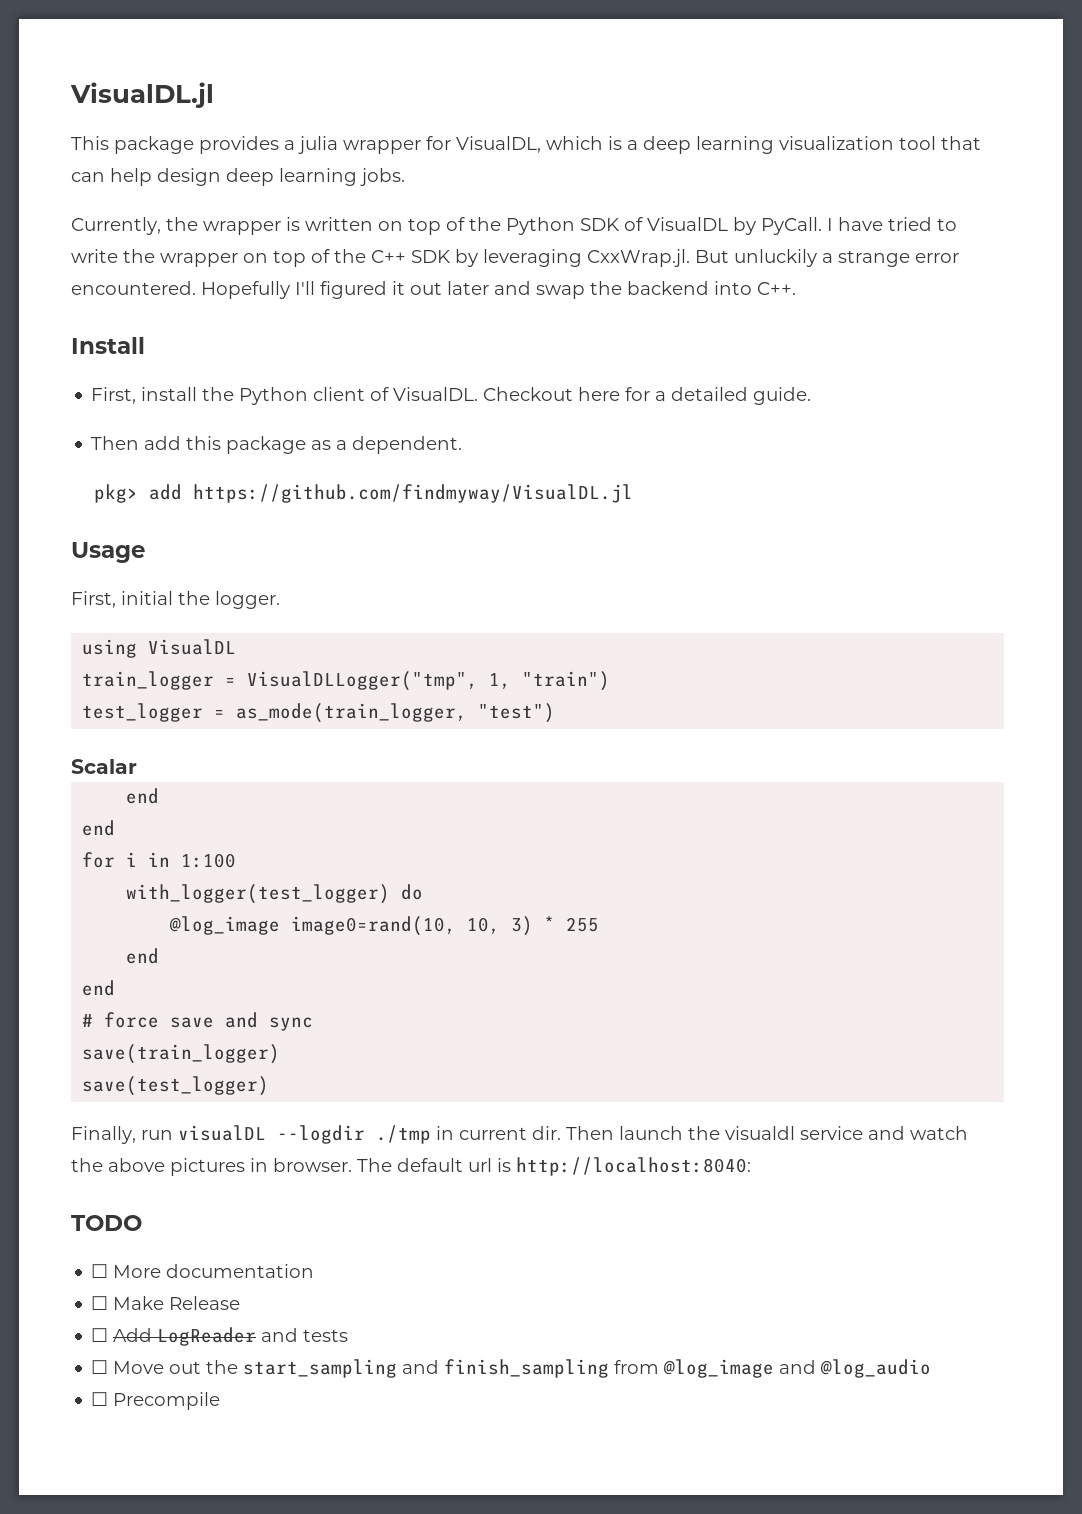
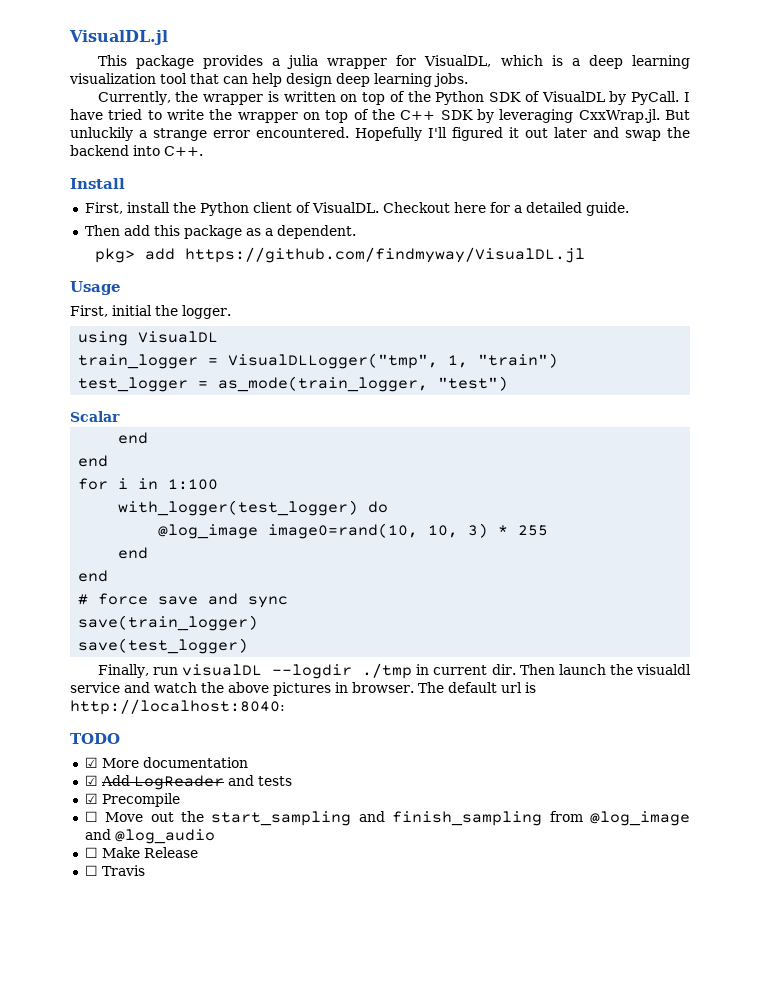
- ☐ More documentation
+ ☑ More documentation
- ☐ Make Release
- ☐ Add LogReader and tests
+ ☑ Add LogReader and tests
+ ☑ Precompile
- ☐ Precompile
+ ☐ Make Release
+ ☐ Travis

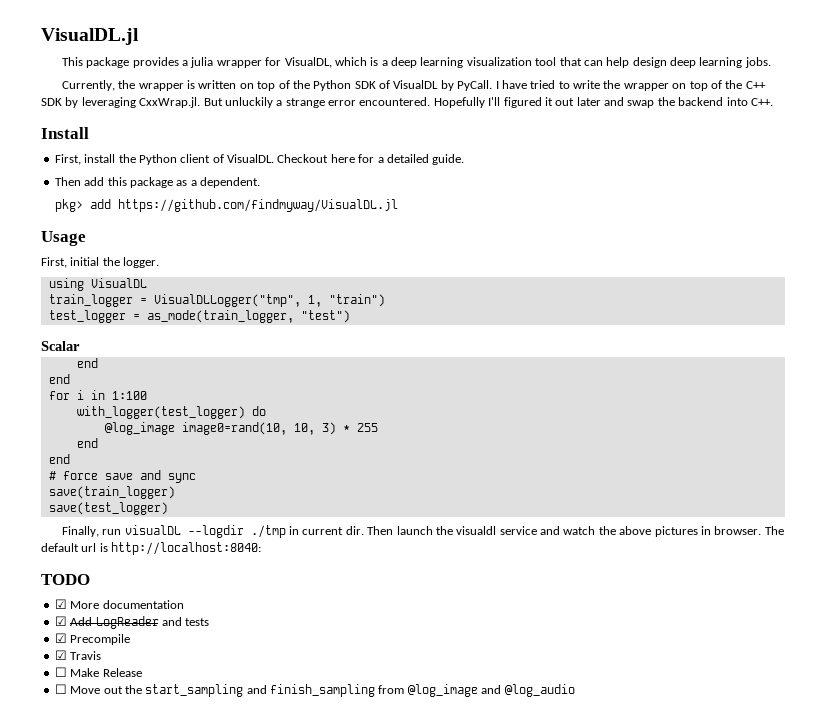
+ ☑ Travis
+ ☐ Make Release
- ☐ Make Release
- ☐ Travis

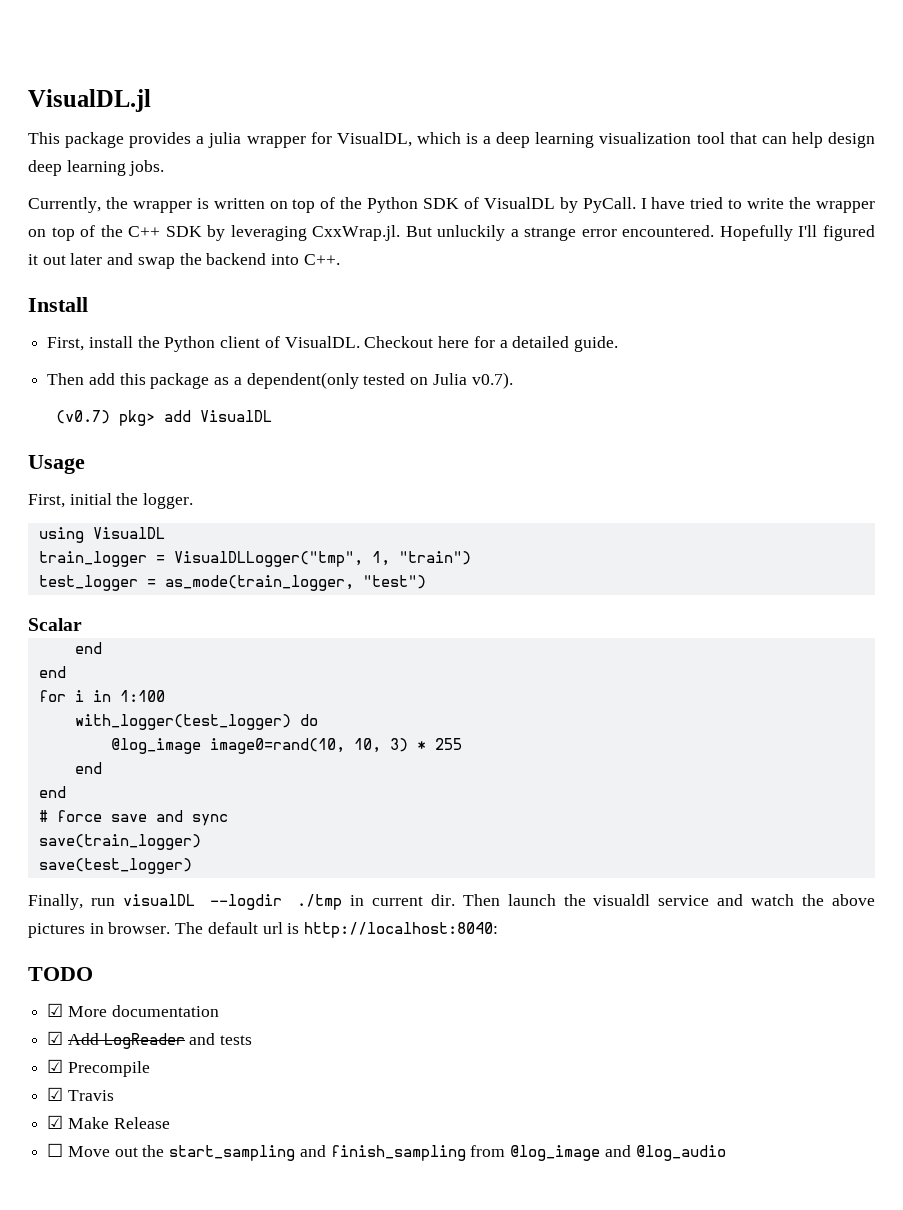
- Then add this package as a dependent.
- pkg> add https://github.com/findmyway/VisualDL.jl
+ Then add this package as a dependent(only tested on Julia v0.7).
+ (v0.7) pkg> add VisualDL
- ☐ Make Release
+ ☑ Make Release

